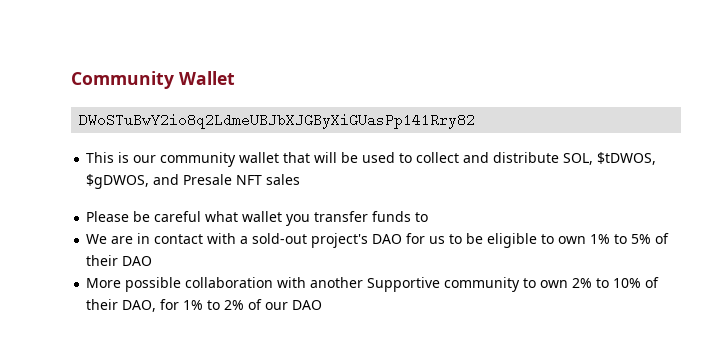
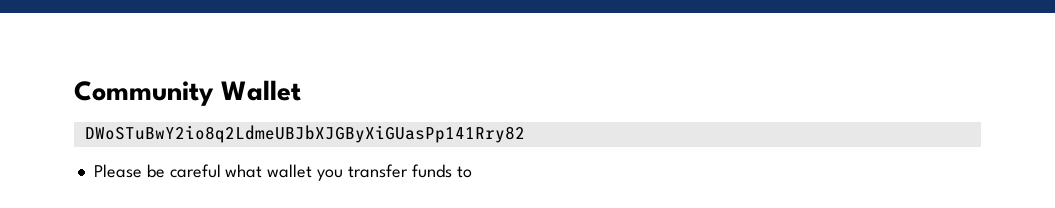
- This is our community wallet that will be used to collect and distribute SOL, $tDWOS, $gDWOS, and Presale NFT sales
- We are in contact with a sold-out project's DAO for us to be eligible to own 1% to 5% of their DAO
- More possible collaboration with another Supportive community to own 2% to 10% of their DAO, for 1% to 2% of our DAO

